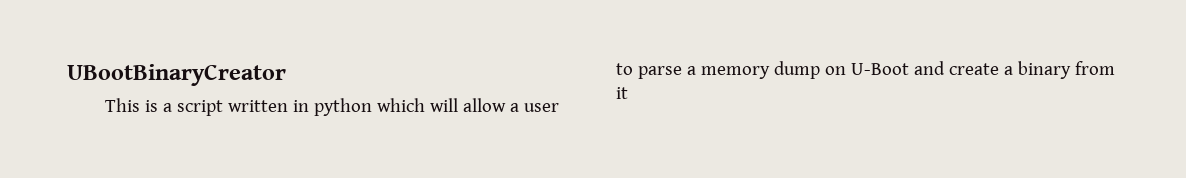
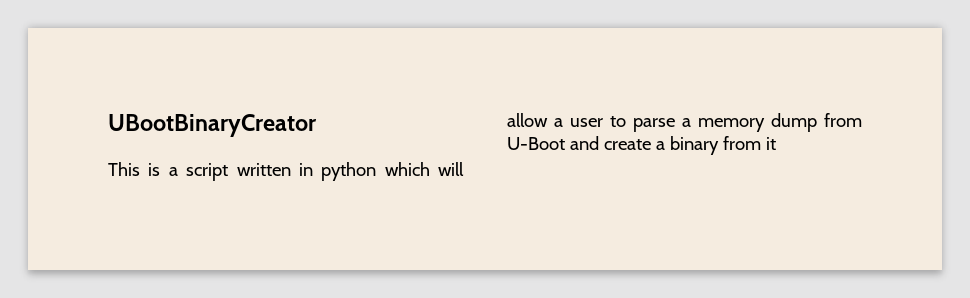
- This is a script written in python which will allow a user to parse a memory dump on U-Boot and create a binary from it
+ This is a script written in python which will allow a user to parse a memory dump from U-Boot and create a binary from it

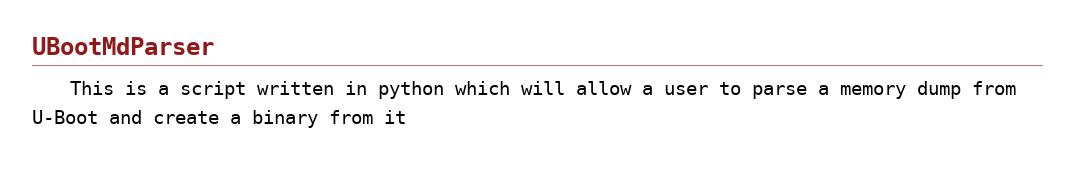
- UBootBinaryCreator
+ UBootMdParser

